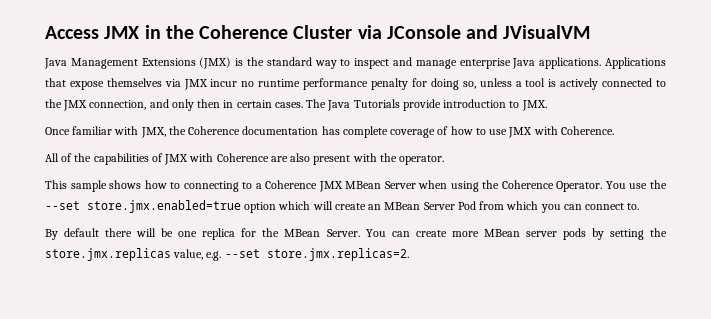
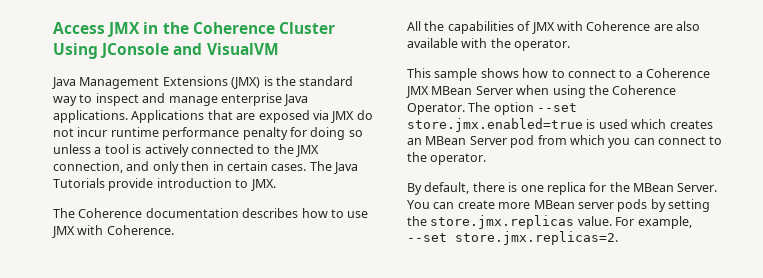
- Access JMX in the Coherence Cluster via JConsole and JVisualVM
+ Access JMX in the Coherence Cluster Using JConsole and VisualVM
- Applications that expose themselves via JMX incur no runtime performance penalty for doing so, unless a tool is actively connected to the JMX connection, and only then in certain cases.
+ Applications that are exposed via JMX do not incur runtime performance penalty for doing so unless a tool is actively connected to the JMX connection, and only then in certain cases.
- Once familiar with JMX, the Coherence documentation has complete coverage of how to use JMX with Coherence.
+ The Coherence documentation describes how to use JMX with Coherence.
- All of the capabilities of JMX with Coherence are also present with the operator.
+ All the capabilities of JMX with Coherence are also available with the operator.
- This sample shows how to connecting to a Coherence JMX MBean Server when using the Coherence Operator.
+ This sample shows how to connect to a Coherence JMX MBean Server when using the Coherence Operator.
- You use the --set store.jmx.enabled=true option which will create an MBean Server Pod from which you can connect to.
- By default there will be one replica for the MBean Server.
+ The option --set store.jmx.enabled=true is used which creates an MBean Server pod from which you can connect to the operator.
+ By default, there is one replica for the MBean Server.
- You can create more MBean server pods by setting the store.jmx.replicas value, e.g. --set store.jmx.replicas=2.
+ You can create more MBean server pods by setting the store.jmx.replicas value. For example, --set store.jmx.replicas=2.

